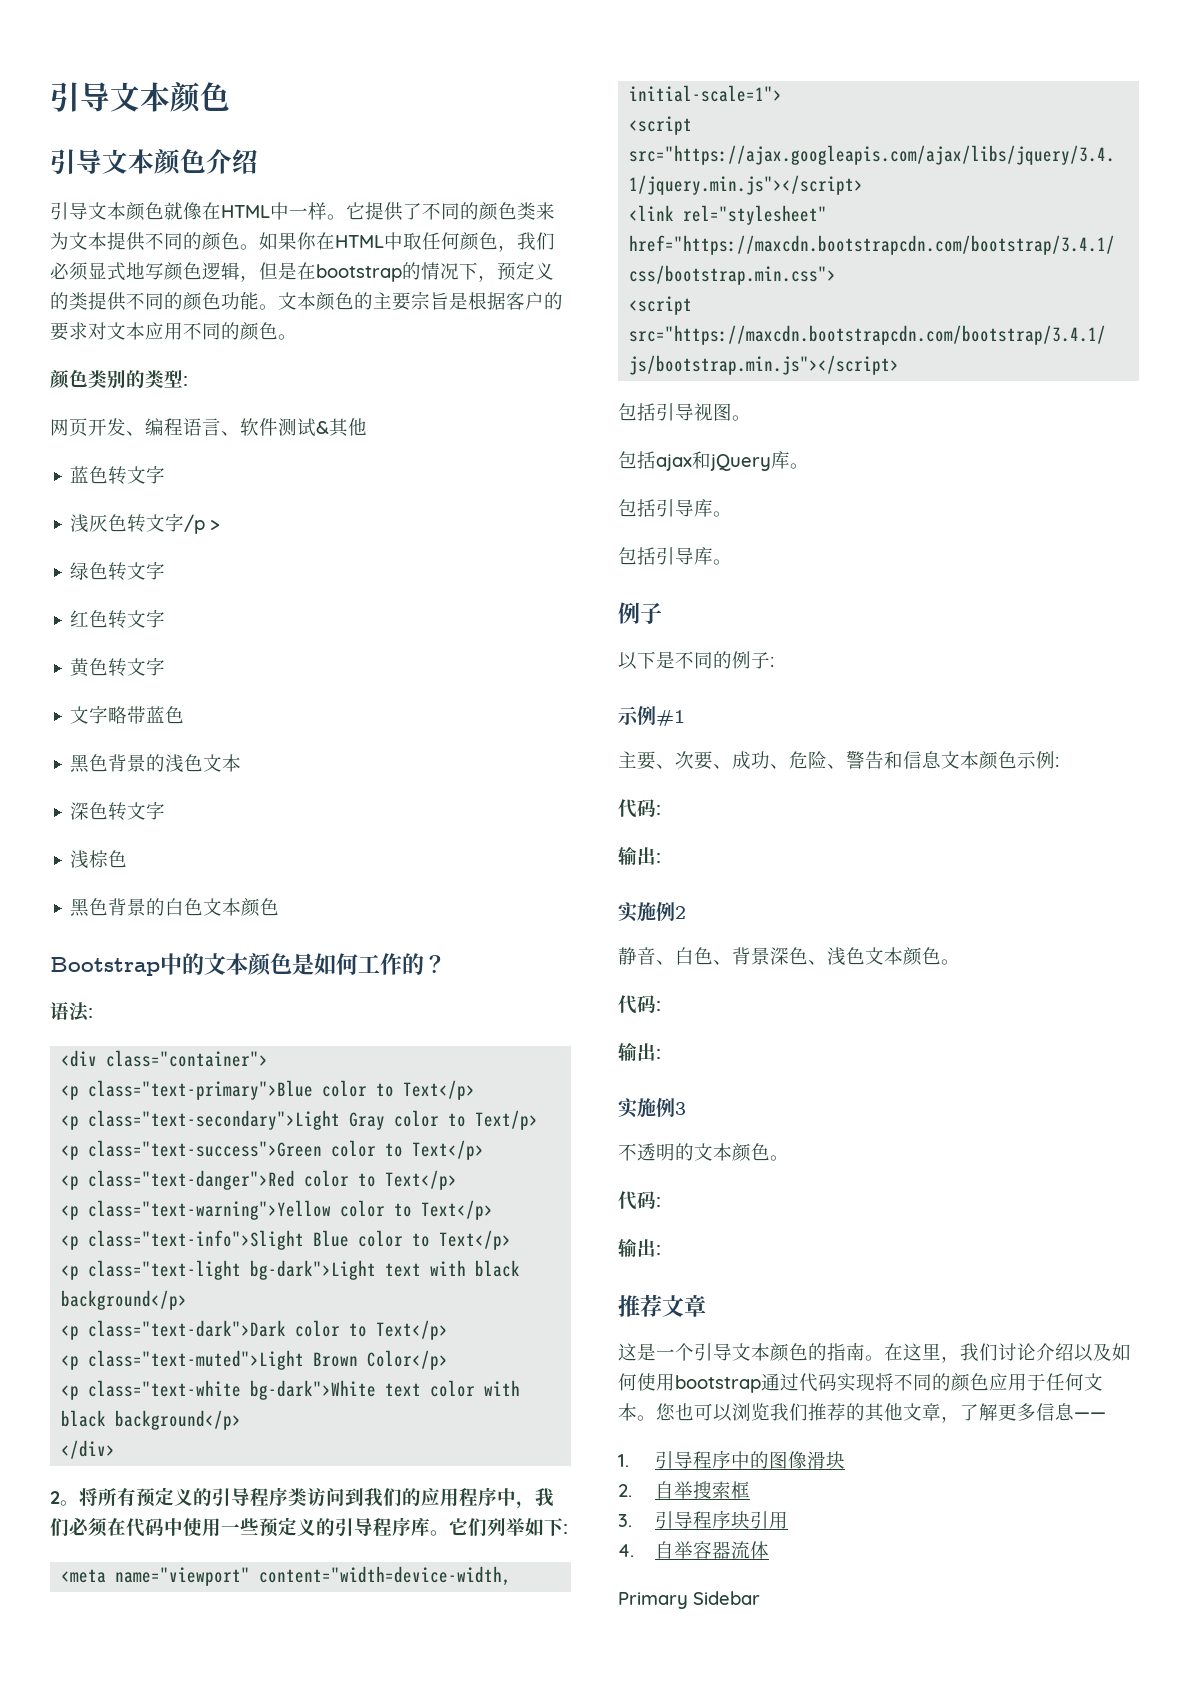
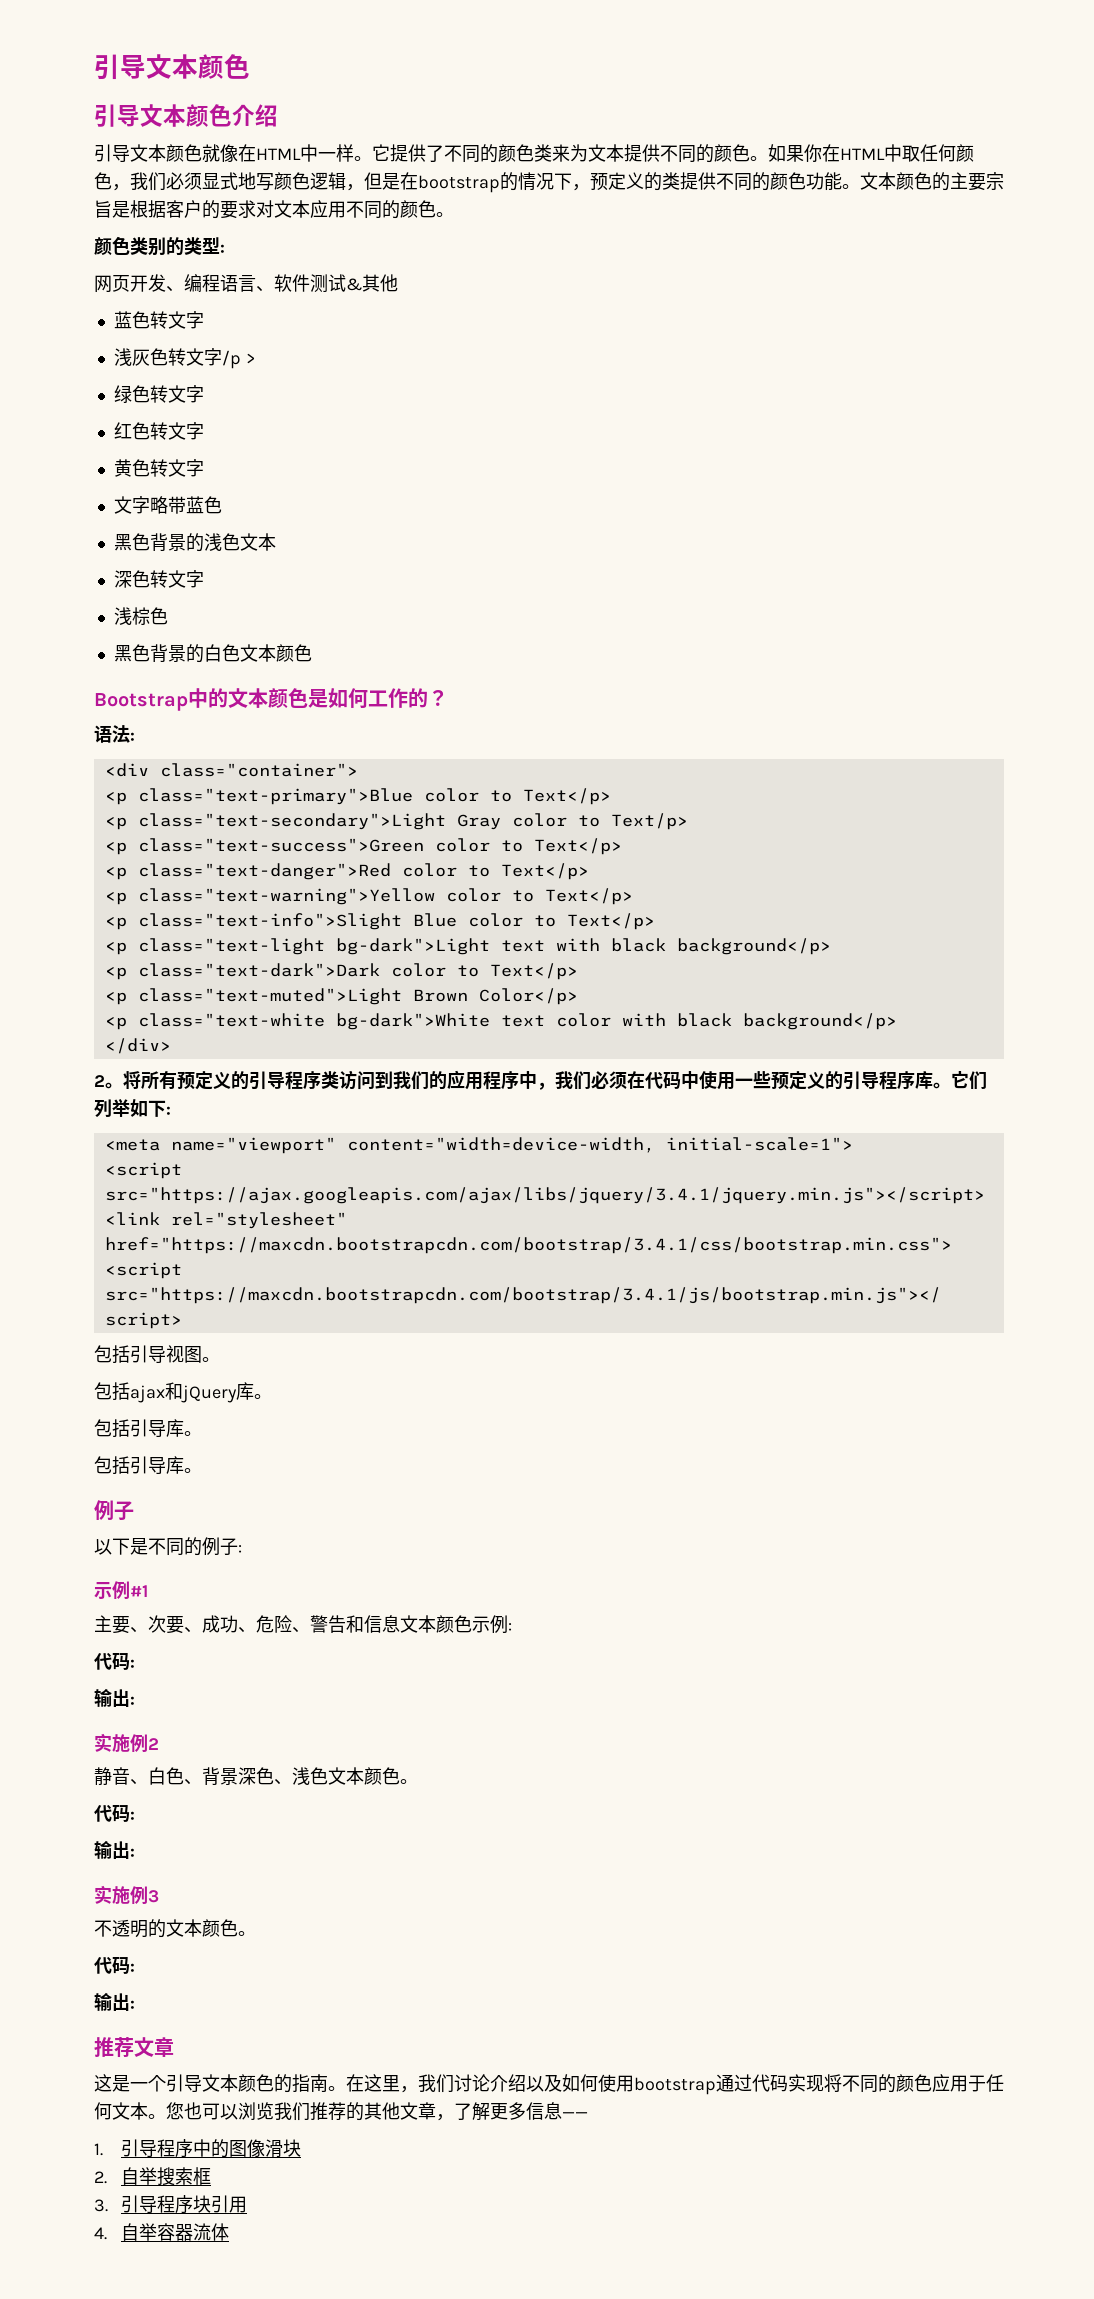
- Primary Sidebar

